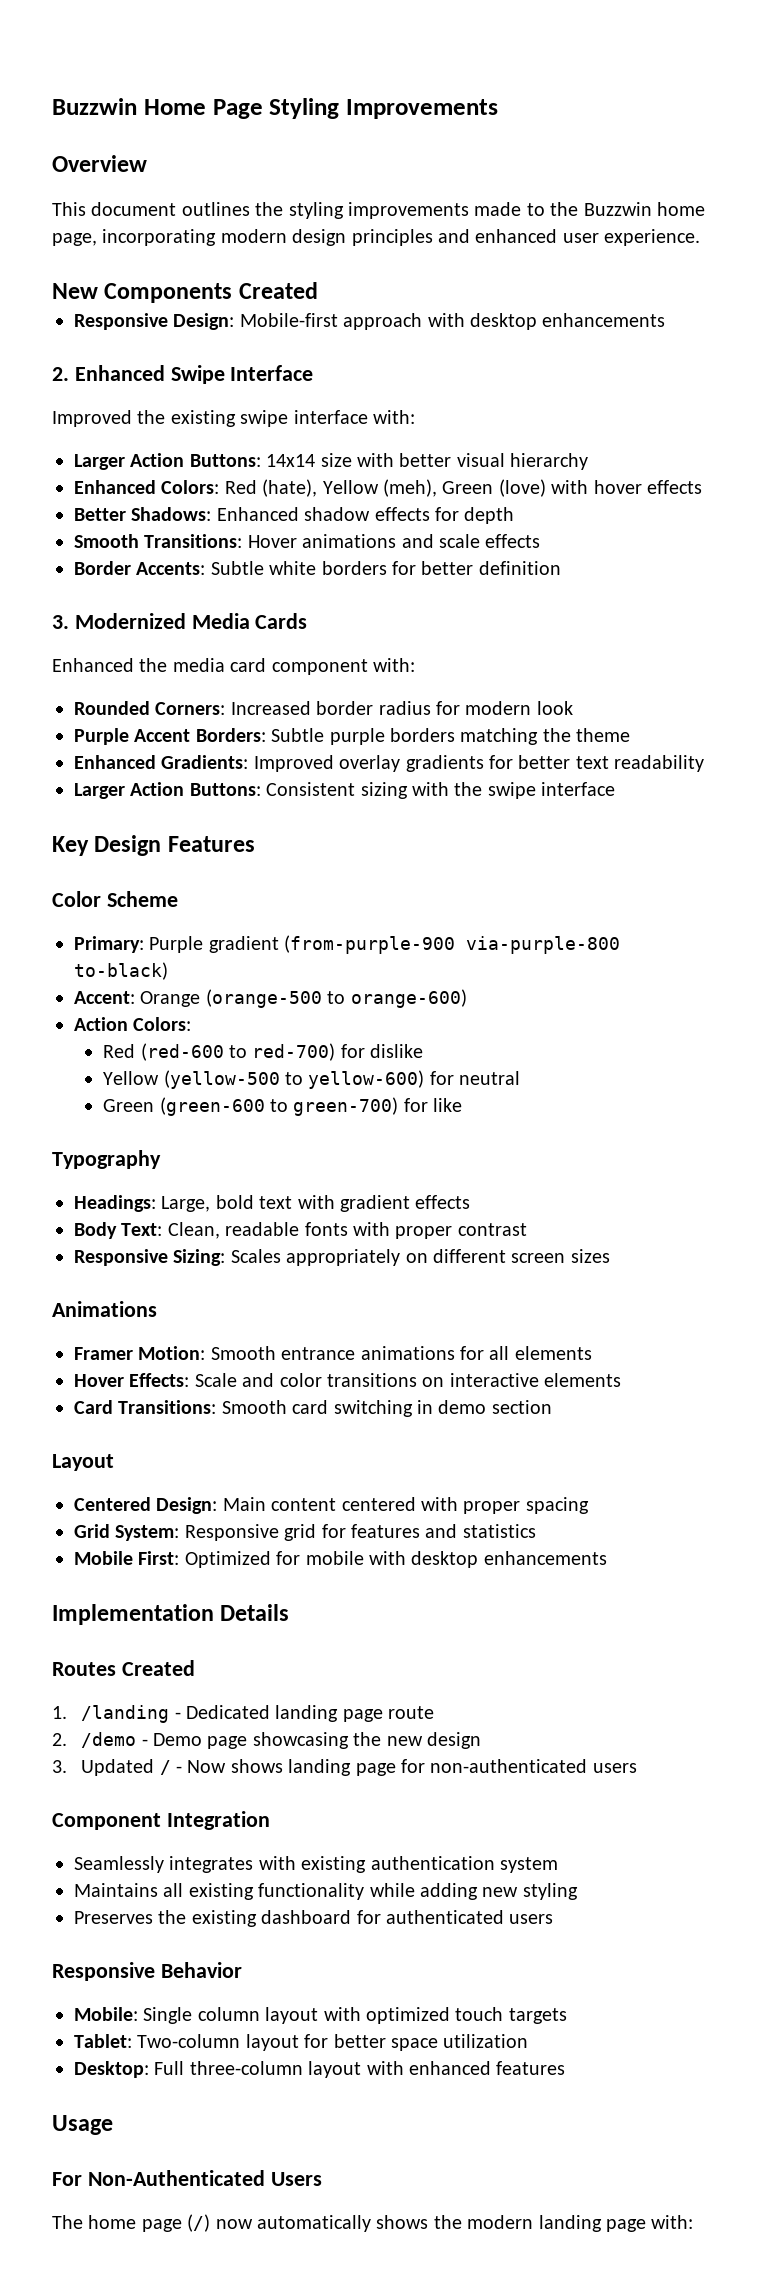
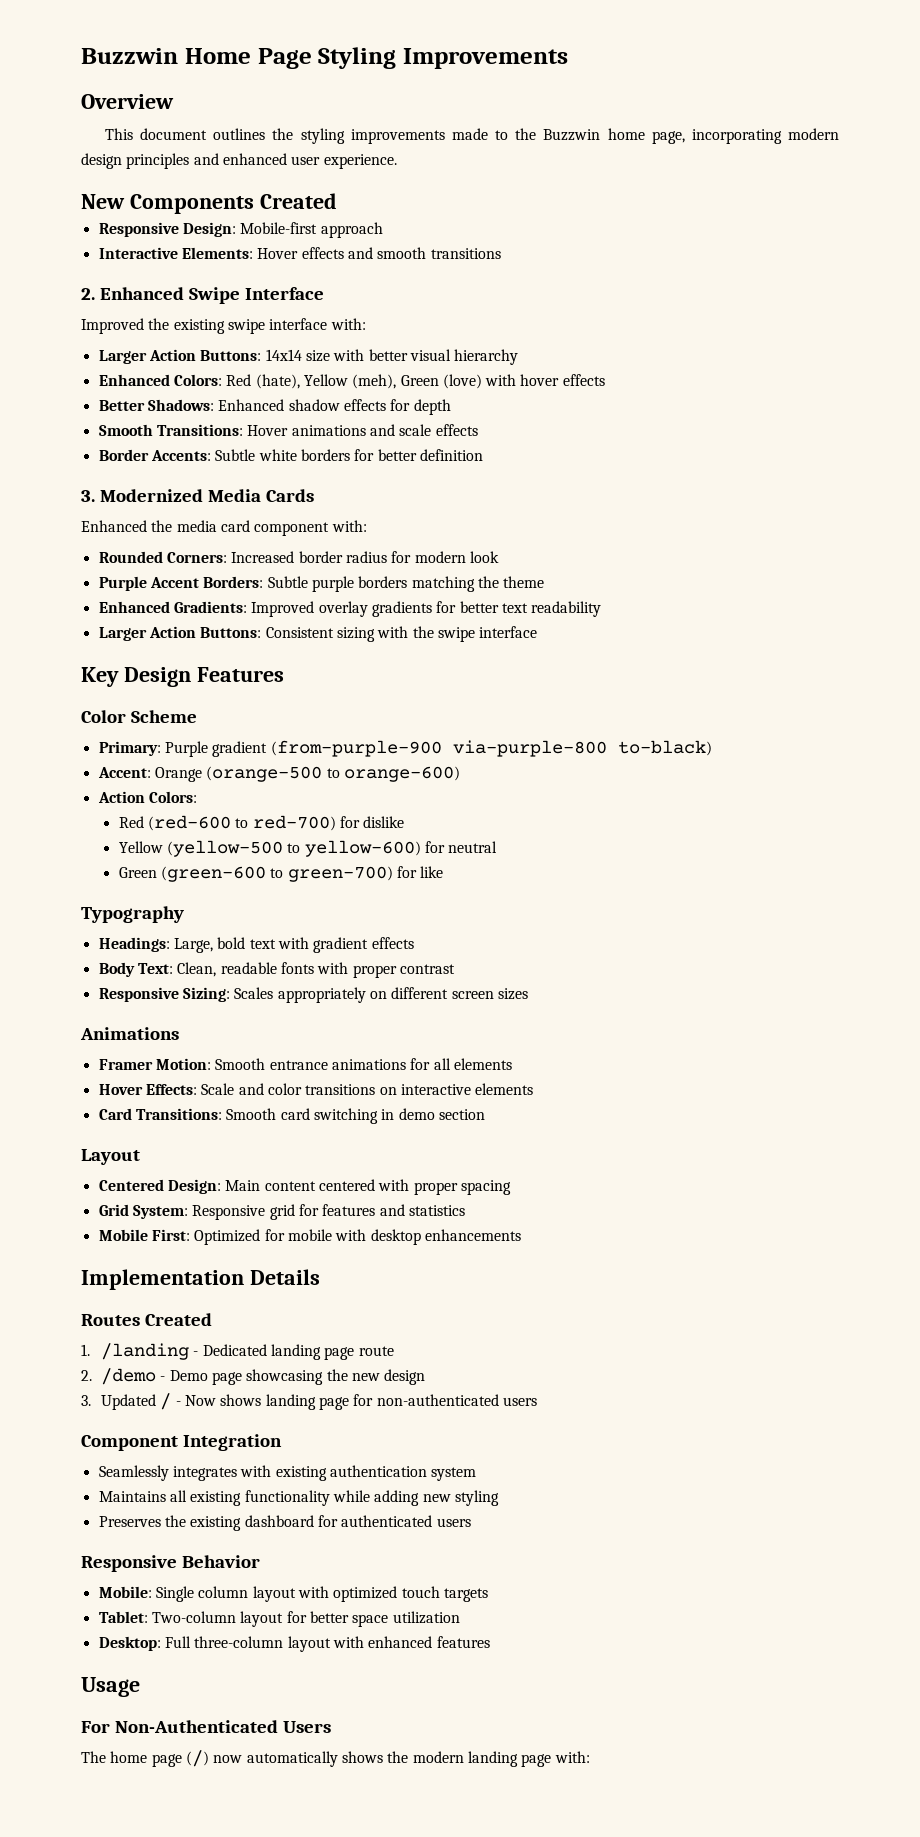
- Responsive Design: Mobile-first approach with desktop enhancements
+ Responsive Design: Mobile-first approach
+ Interactive Elements: Hover effects and smooth transitions

